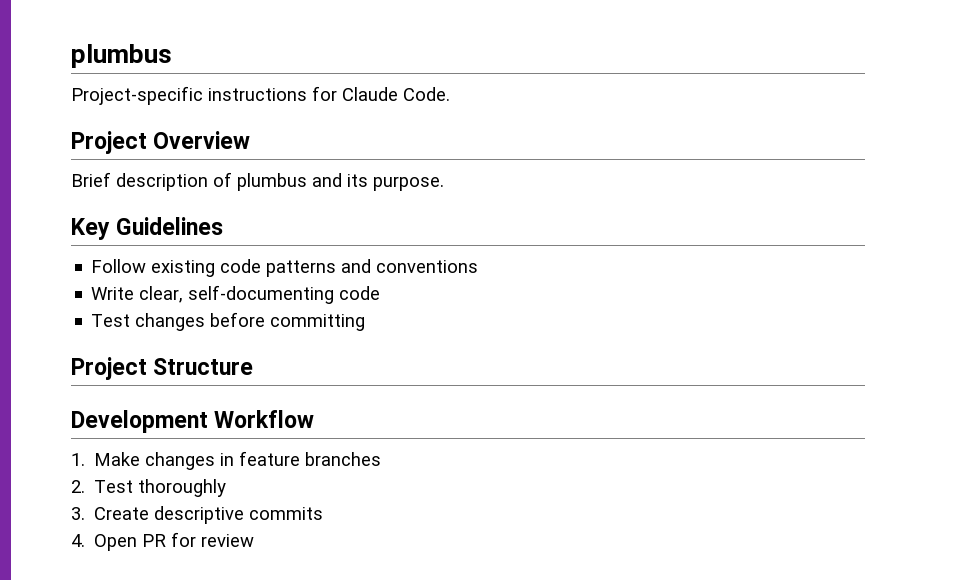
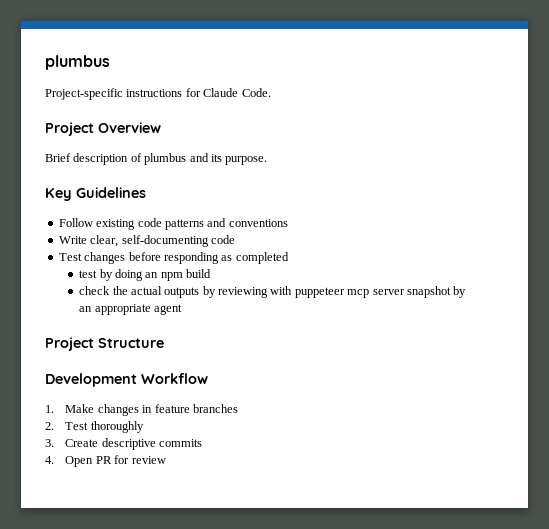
- Test changes before committing
+ Test changes before responding as completed
+ test by doing an npm build
+ check the actual outputs by reviewing with puppeteer mcp server snapshot by an appropriate agent

